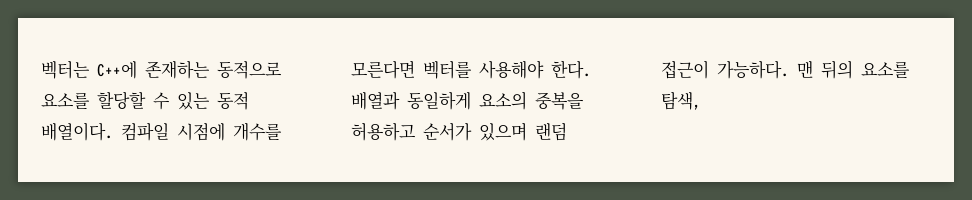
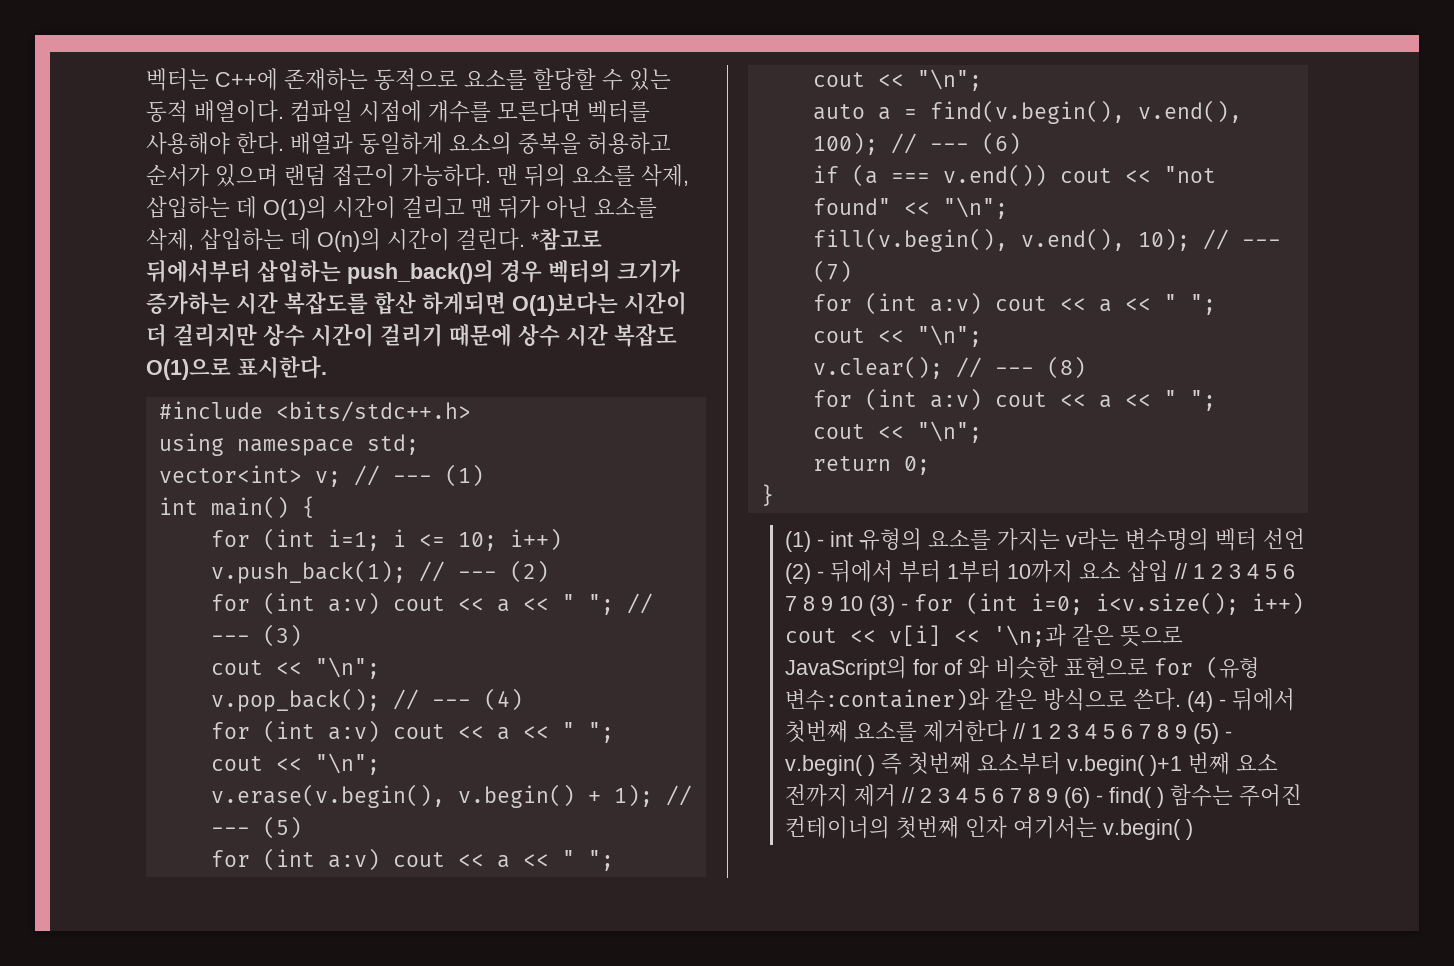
- 맨 뒤의 요소를 탐색,
+ 맨 뒤의 요소를 삭제, 삽입하는 데 O(1)의 시간이 걸리고 맨 뒤가 아닌 요소를 삭제, 삽입하는 데 O(n)의 시간이 걸린다. *참고로 뒤에서부터 삽입하는 push_back()의 경우 벡터의 크기가 증가하는 시간 복잡도를 합산 하게되면 O(1)보다는 시간이 더 걸리지만 상수 시간이 걸리기 때문에 상수 시간 복잡도 O(1)으로 표시한다.
+ #include <bits/stdc++.h>
+ using namespace std;
+ vector<int> v; // --- (1)
+ int main() {
+ for (int i=1; i <= 10; i++) v.push_back(1); // --- (2)
+ for (int a:v) cout << a << " "; // --- (3)
+ cout << "\n";
+ v.pop_back(); // --- (4)
+ for (int a:v) cout << a << " ";
+ cout << "\n";
+ v.erase(v.begin(), v.begin() + 1); // --- (5)
+ for (int a:v) cout << a << " ";
+ cout << "\n";
+ auto a = find(v.begin(), v.end(), 100); // --- (6)
+ if (a === v.end()) cout << "not found" << "\n";
+ fill(v.begin(), v.end(), 10); // --- (7)
+ for (int a:v) cout << a << " ";
+ cout << "\n";
+ v.clear(); // --- (8)
+ for (int a:v) cout << a << " ";
+ cout << "\n";
+ return 0;
+ }
+ (1) - int 유형의 요소를 가지는 v라는 변수명의 벡터 선언 (2) - 뒤에서 부터 1부터 10까지 요소 삽입 // 1 2 3 4 5 6 7 8 9 10 (3) - for (int i=0; i<v.size(); i++) cout << v[i] << '\n;과 같은 뜻으로 JavaScript의 for of 와 비슷한 표현으로 for (유형 변수:container)와 같은 방식으로 쓴다. (4) - 뒤에서 첫번째 요소를 제거한다 // 1 2 3 4 5 6 7 8 9 (5) - v.begin( ) 즉 첫번째 요소부터 v.begin( )+1 번째 요소 전까지 제거 // 2 3 4 5 6 7 8 9 (6) - find( ) 함수는 주어진 컨테이너의 첫번째 인자 여기서는 v.begin( )

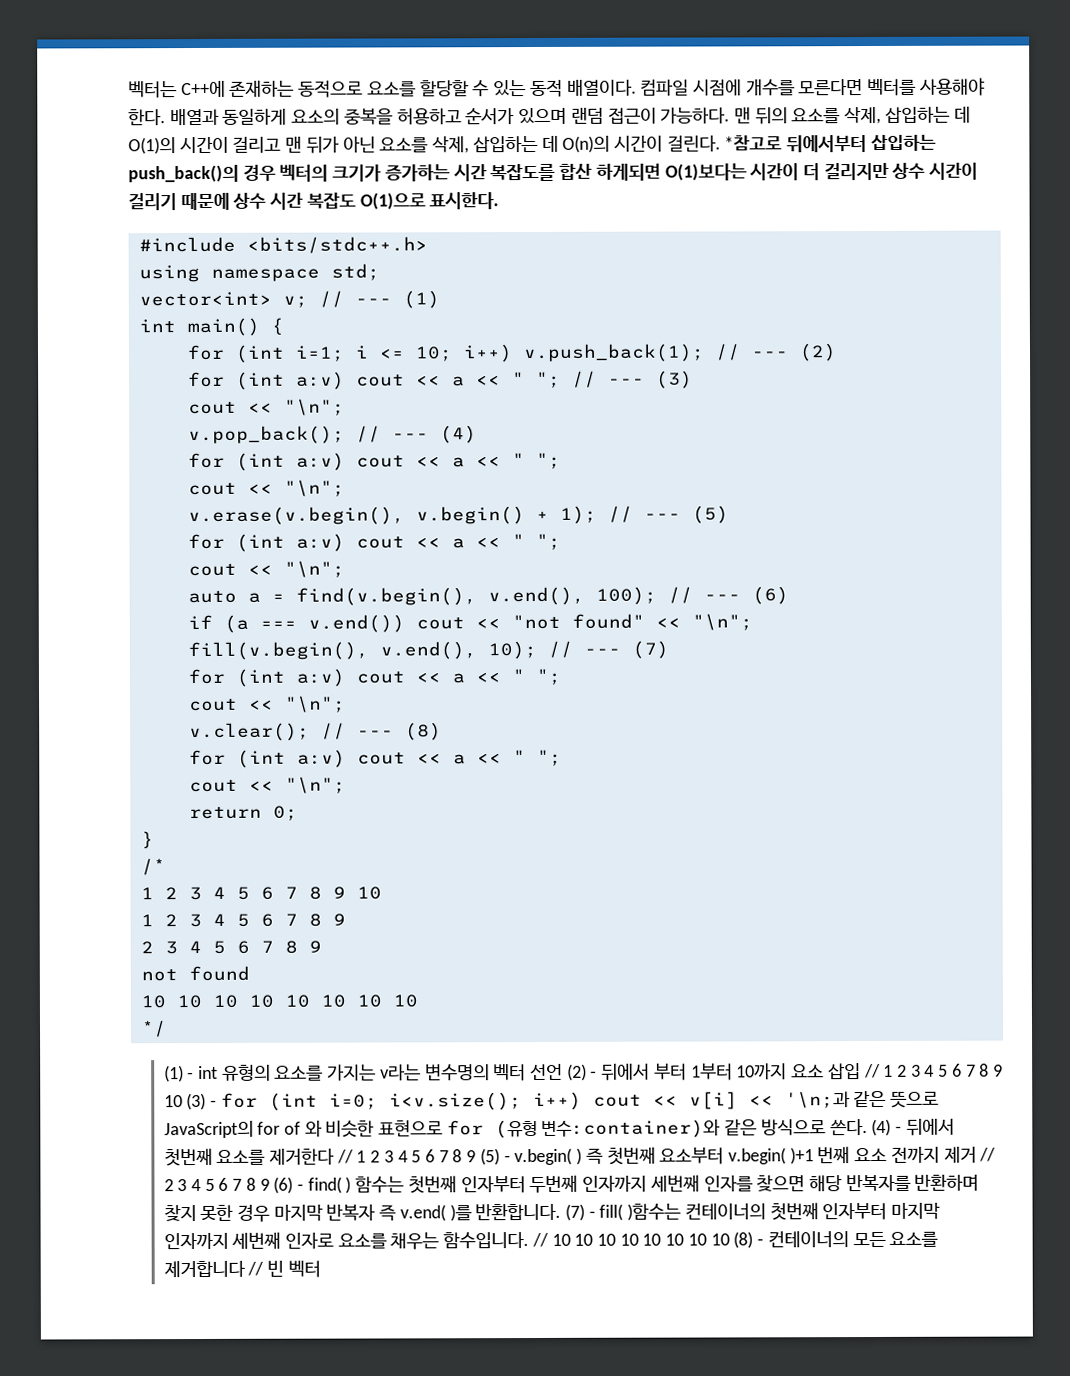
+ /*
+ 1 2 3 4 5 6 7 8 9 10
+ 1 2 3 4 5 6 7 8 9
+ 2 3 4 5 6 7 8 9
+ not found
+ 10 10 10 10 10 10 10 10
+ */
- (4) - 뒤에서 첫번째 요소를 제거한다 // 1 2 3 4 5 6 7 8 9 (5) - v.begin( ) 즉 첫번째 요소부터 v.begin( )+1 번째 요소 전까지 제거 // 2 3 4 5 6 7 8 9 (6) - find( ) 함수는 주어진 컨테이너의 첫번째 인자 여기서는 v.begin( )
+ (4) - 뒤에서 첫번째 요소를 제거한다 // 1 2 3 4 5 6 7 8 9 (5) - v.begin( ) 즉 첫번째 요소부터 v.begin( )+1 번째 요소 전까지 제거 // 2 3 4 5 6 7 8 9 (6) - find( ) 함수는 첫번째 인자부터 두번째 인자까지 세번째 인자를 찾으면 해당 반복자를 반환하며 찾지 못한 경우 마지막 반복자 즉 v.end( )를 반환합니다. (7) - fill( )함수는 컨테이너의 첫번째 인자부터 마지막 인자까지 세번째 인자로 요소를 채우는 함수입니다. // 10 10 10 10 10 10 10 10 (8) - 컨테이너의 모든 요소를 제거합니다 // 빈 벡터

